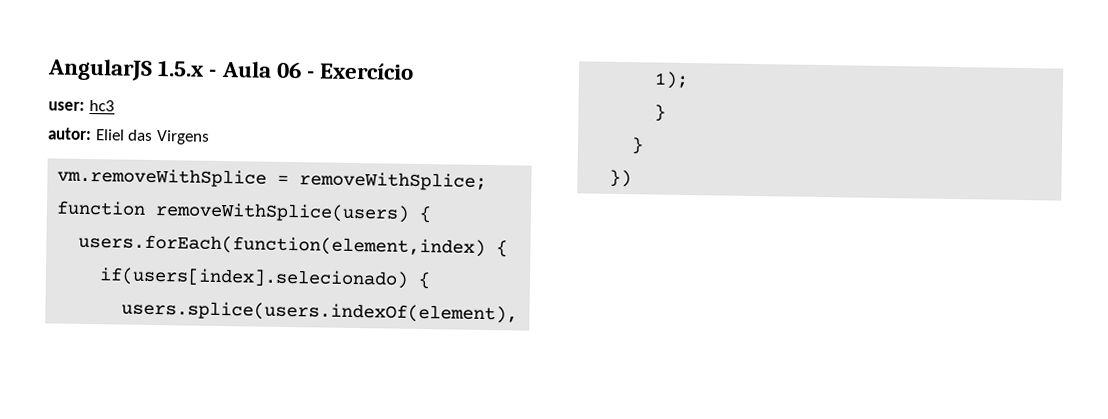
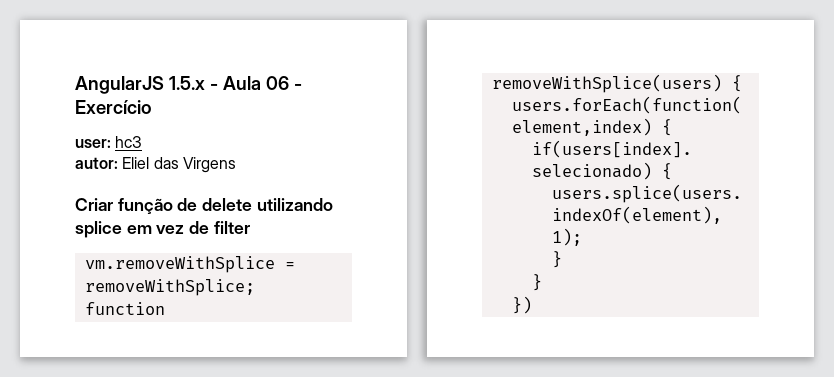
+ Criar função de delete utilizando splice em vez de filter

